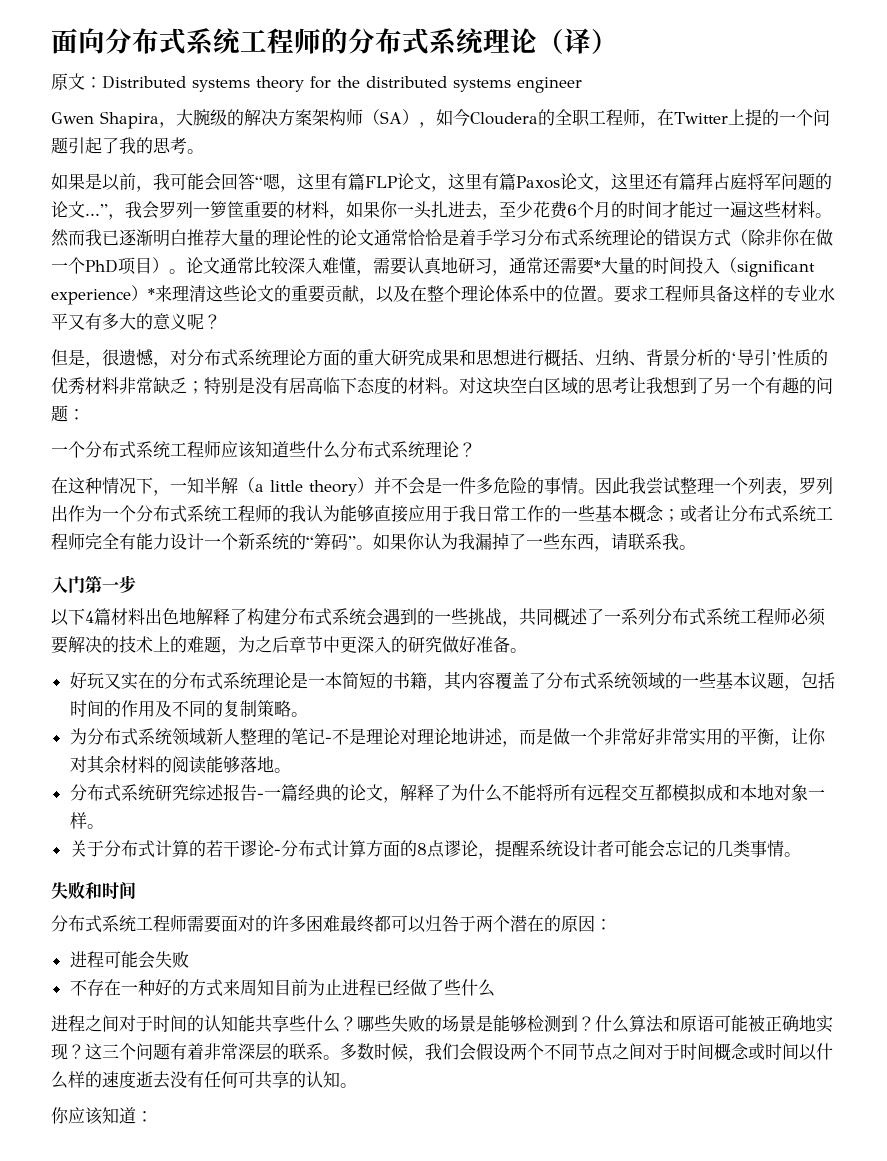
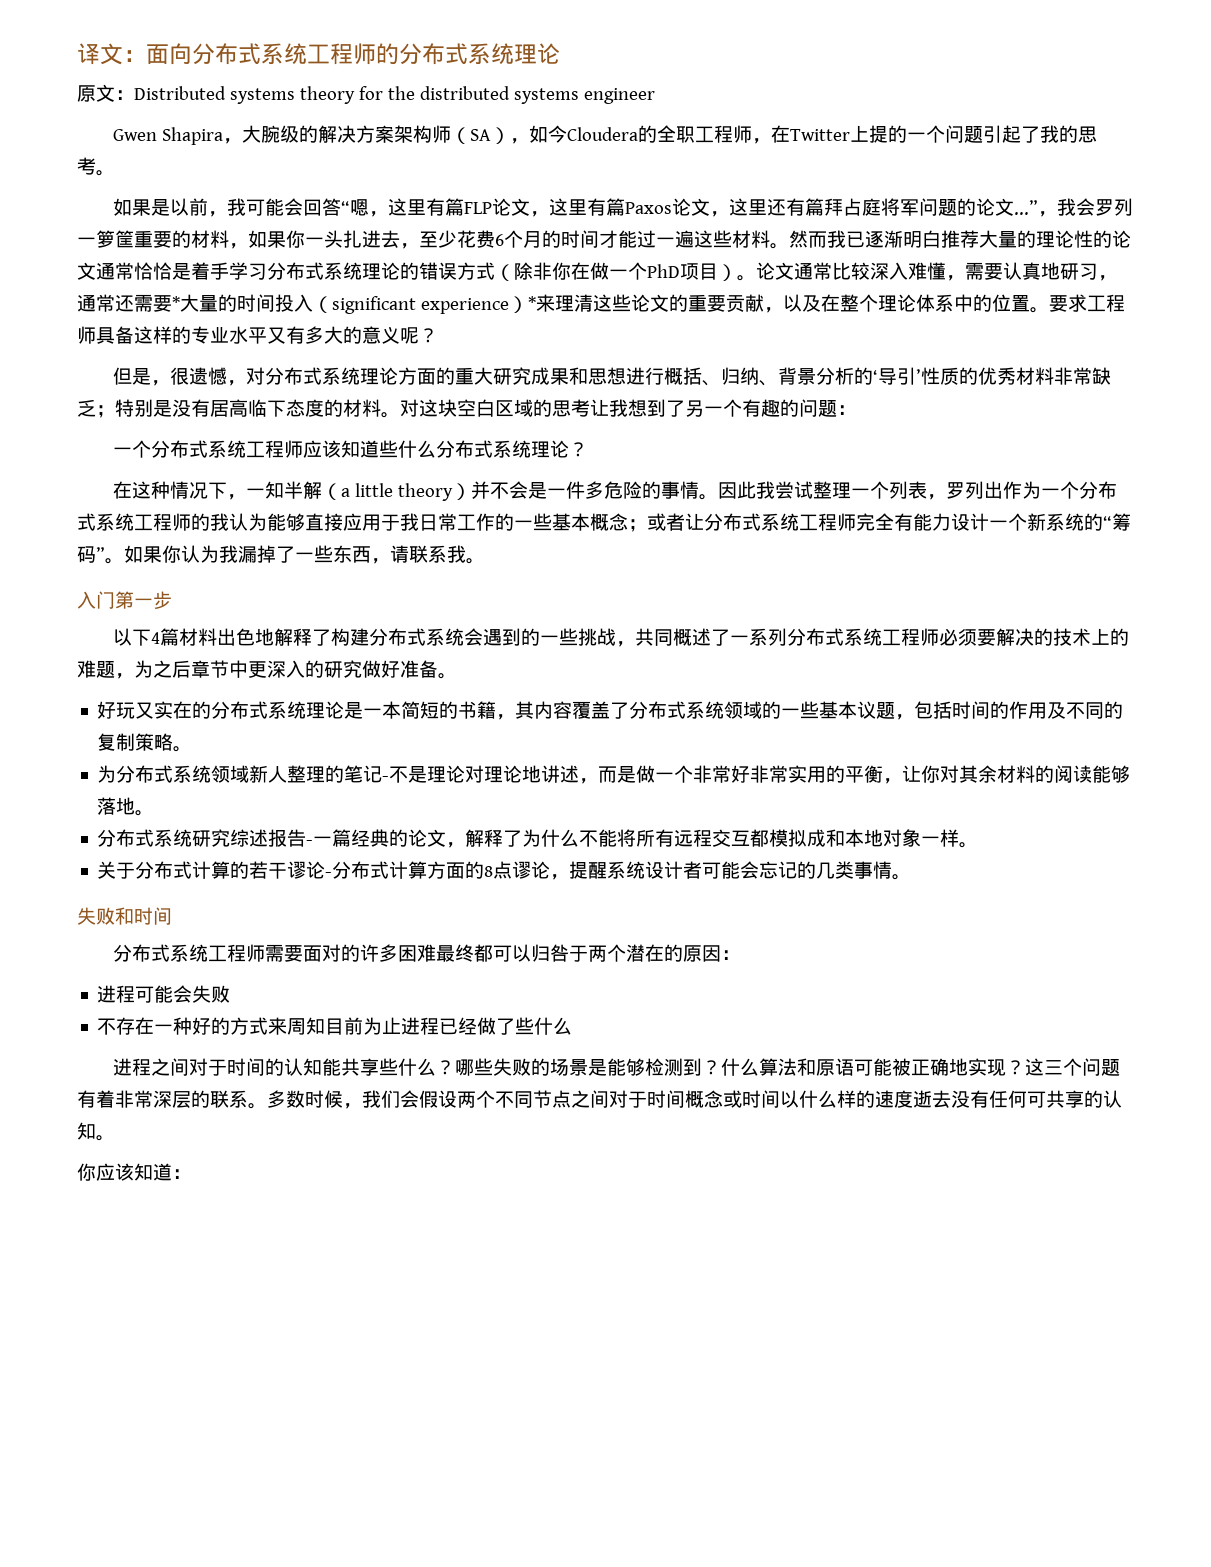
- 面向分布式系统工程师的分布式系统理论（译）
+ 译文：面向分布式系统工程师的分布式系统理论

